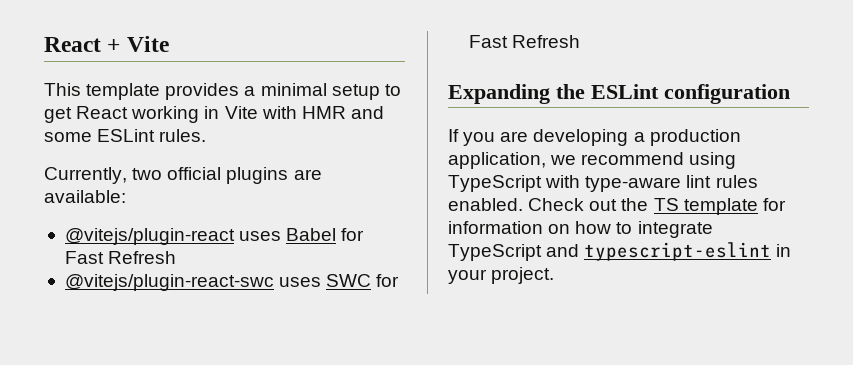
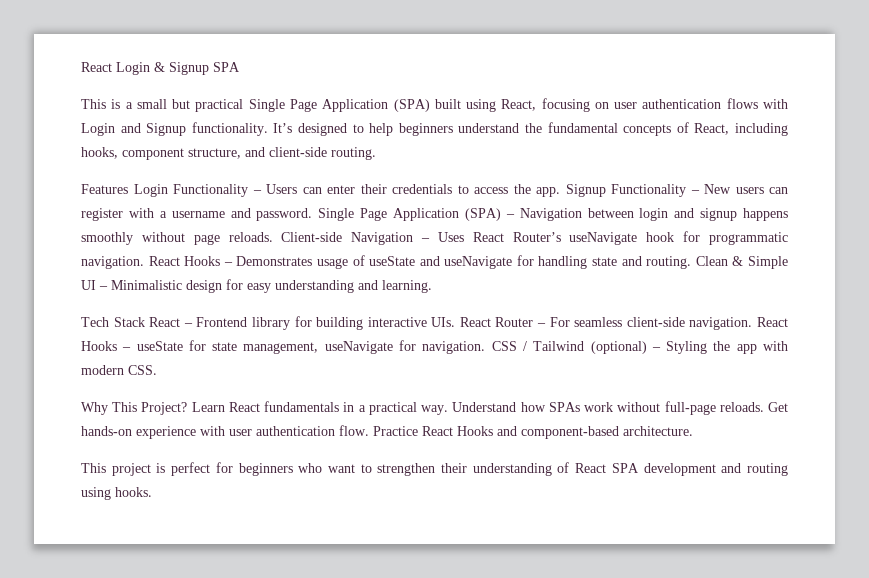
- React + Vite
- This template provides a minimal setup to get React working in Vite with HMR and some ESLint rules.
- Currently, two official plugins are available:
- @vitejs/plugin-react uses Babel for Fast Refresh
- @vitejs/plugin-react-swc uses SWC for Fast Refresh
- Expanding the ESLint configuration
- If you are developing a production application, we recommend using TypeScript with type-aware lint rules enabled. Check out the TS template for information on how to integrate TypeScript and typescript-eslint in your project.
+ React Login & Signup SPA
+ This is a small but practical Single Page Application (SPA) built using React, focusing on user authentication flows with Login and Signup functionality. It’s designed to help beginners understand the fundamental concepts of React, including hooks, component structure, and client-side routing.
+ Features Login Functionality – Users can enter their credentials to access the app. Signup Functionality – New users can register with a username and password. Single Page Application (SPA) – Navigation between login and signup happens smoothly without page reloads. Client-side Navigation – Uses React Router’s useNavigate hook for programmatic navigation. React Hooks – Demonstrates usage of useState and useNavigate for handling state and routing. Clean & Simple UI – Minimalistic design for easy understanding and learning.
+ Tech Stack React – Frontend library for building interactive UIs. React Router – For seamless client-side navigation. React Hooks – useState for state management, useNavigate for navigation. CSS / Tailwind (optional) – Styling the app with modern CSS.
+ Why This Project? Learn React fundamentals in a practical way. Understand how SPAs work without full-page reloads. Get hands-on experience with user authentication flow. Practice React Hooks and component-based architecture.
+ This project is perfect for beginners who want to strengthen their understanding of React SPA development and routing using hooks.

